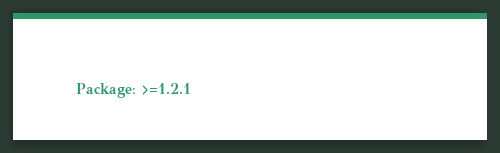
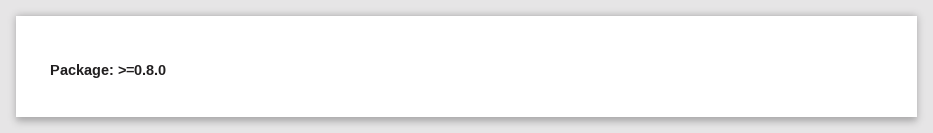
- Package: >=1.2.1
+ Package: >=0.8.0

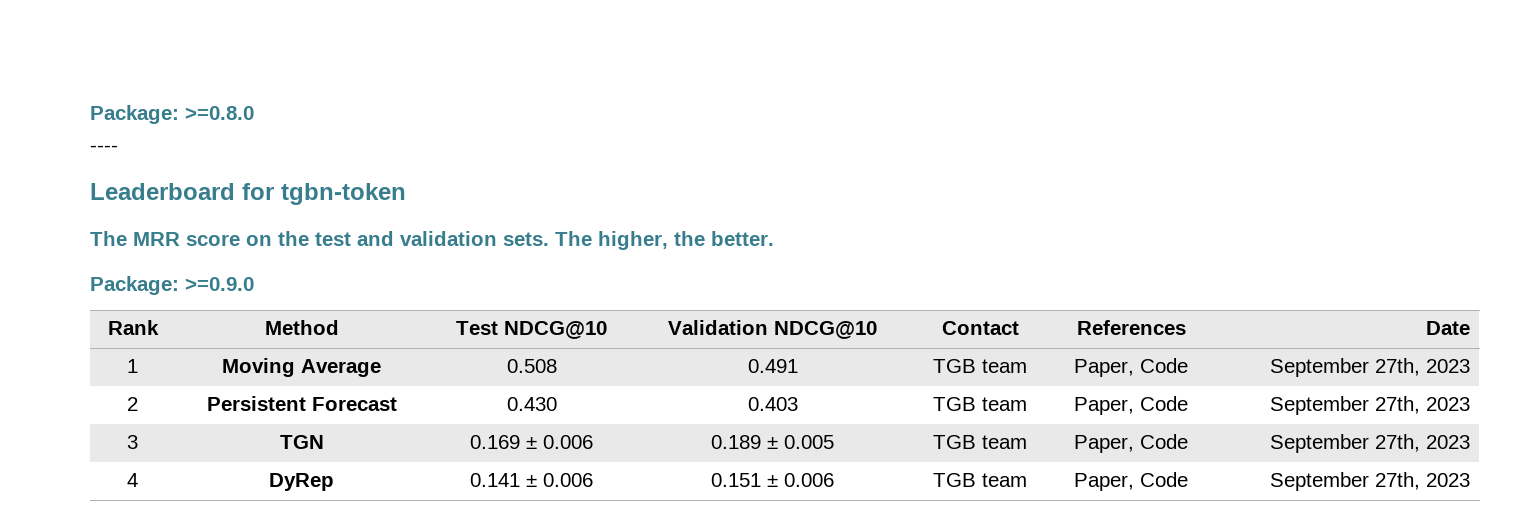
+ ----
+ Leaderboard for tgbn-token
+ The MRR score on the test and validation sets. The higher, the better.
+ Package: >=0.9.0
+ Rank | Method | Test NDCG@10 | Validation NDCG@10 | Contact | References | Date
+ 1 | Moving Average | 0.508 | 0.491 | TGB team | Paper, Code | September 27th, 2023
+ 2 | Persistent Forecast | 0.430 | 0.403 | TGB team | Paper, Code | September 27th, 2023
+ 3 | TGN | 0.169 ± 0.006 | 0.189 ± 0.005 | TGB team | Paper, Code | September 27th, 2023
+ 4 | DyRep | 0.141 ± 0.006 | 0.151 ± 0.006 | TGB team | Paper, Code | September 27th, 2023

